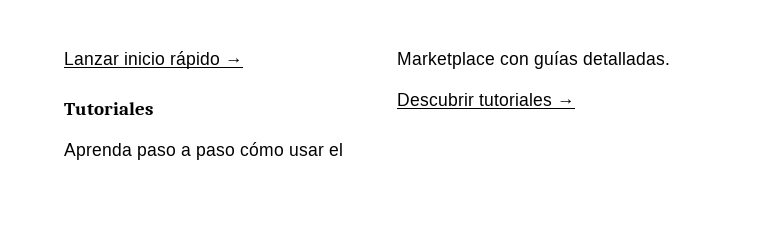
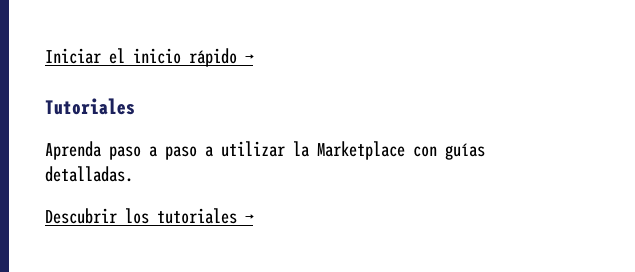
- Lanzar inicio rápido →
+ Iniciar el inicio rápido →
- Aprenda paso a paso cómo usar el Marketplace con guías detalladas.
+ Aprenda paso a paso a utilizar la Marketplace con guías detalladas.
- Descubrir tutoriales →
+ Descubrir los tutoriales →

